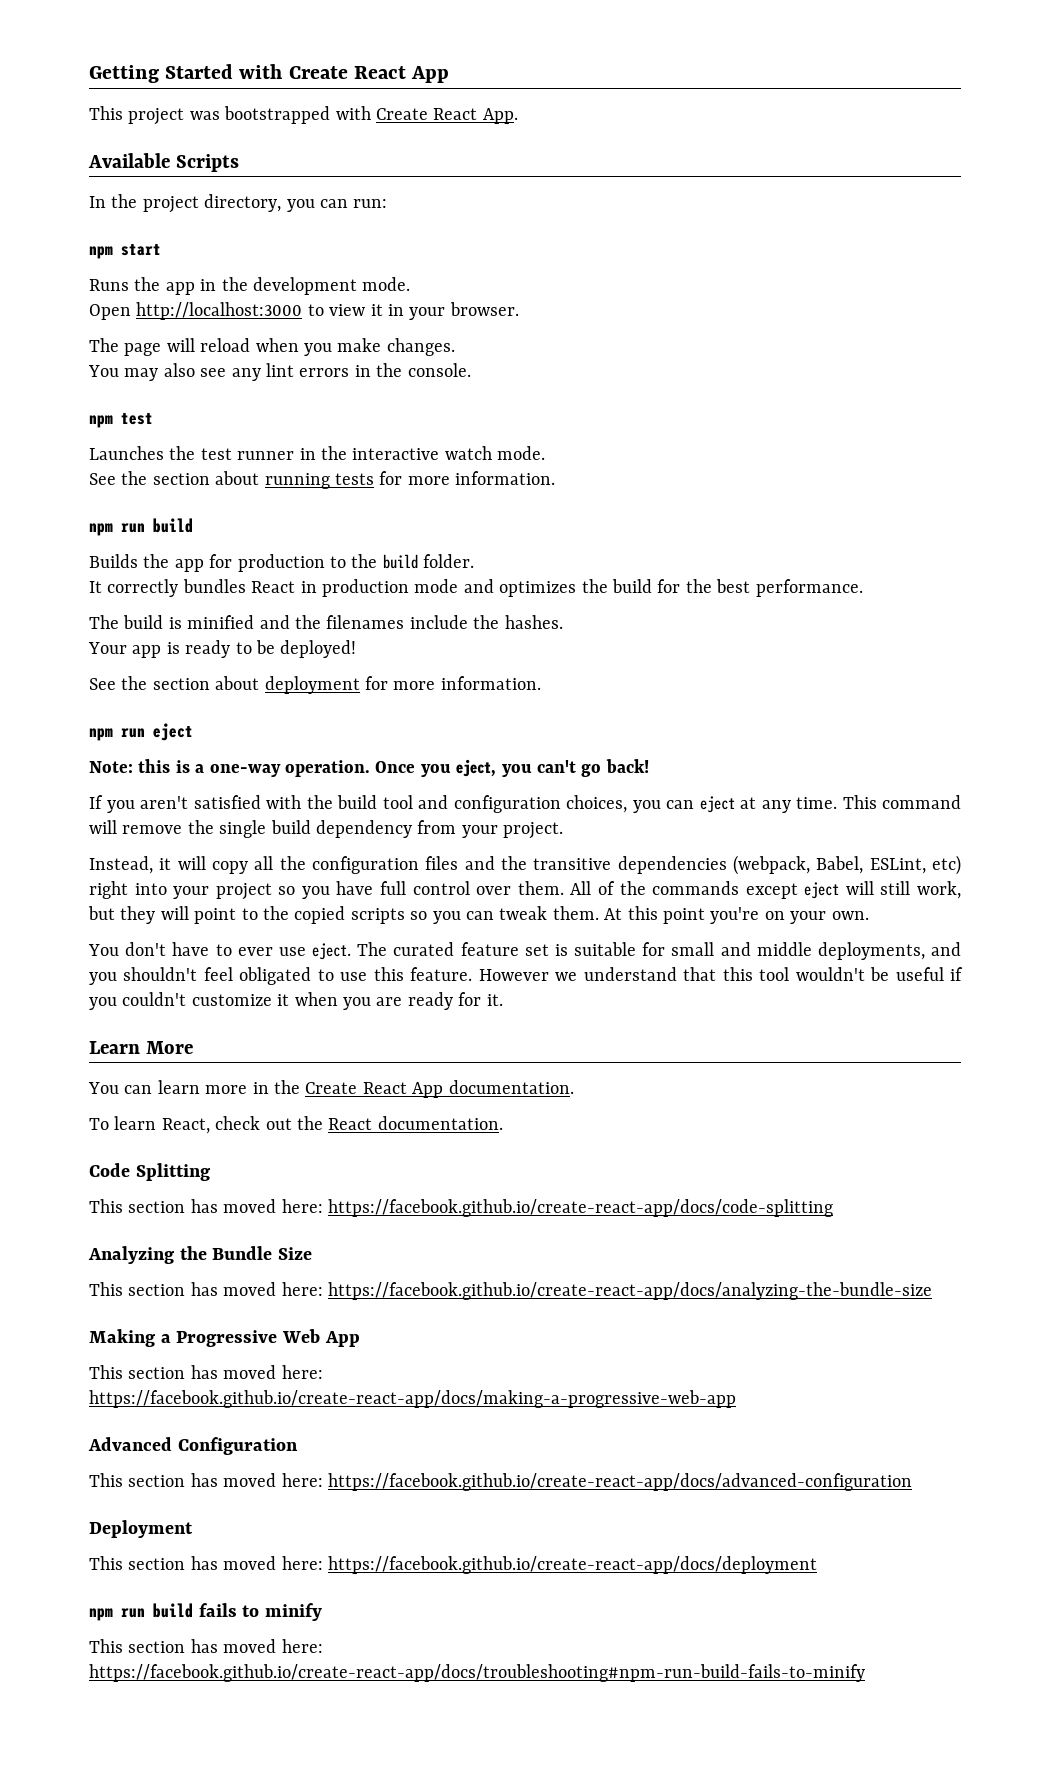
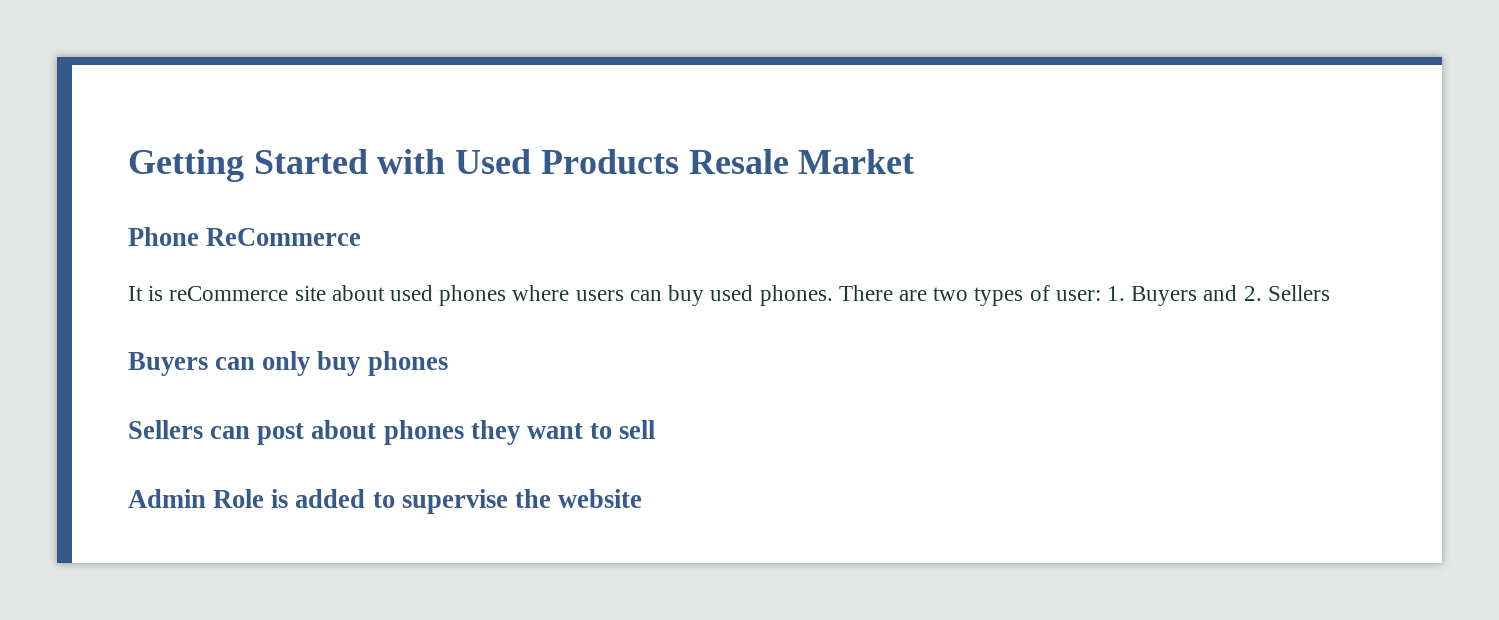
- Getting Started with Create React App
- This project was bootstrapped with Create React App.
- Available Scripts
- In the project directory, you can run:
- npm start
- Runs the app in the development mode.
- Open http://localhost:3000 to view it in your browser.
- The page will reload when you make changes.
- You may also see any lint errors in the console.
- npm test
- Launches the test runner in the interactive watch mode.
- See the section about running tests for more information.
- npm run build
- Builds the app for production to the build folder.
- It correctly bundles React in production mode and optimizes the build for the best performance.
- The build is minified and the filenames include the hashes.
- Your app is ready to be deployed!
- See the section about deployment for more information.
- npm run eject
- Note: this is a one-way operation. Once you eject, you can't go back!
- If you aren't satisfied with the build tool and configuration choices, you can eject at any time. This command will remove the single build dependency from your project.
- Instead, it will copy all the configuration files and the transitive dependencies (webpack, Babel, ESLint, etc) right into your project so you have full control over them. All of the commands except eject will still work, but they will point to the copied scripts so you can tweak them. At this point you're on your own.
- You don't have to ever use eject. The curated feature set is suitable for small and middle deployments, and you shouldn't feel obligated to use this feature. However we understand that this tool wouldn't be useful if you couldn't customize it when you are ready for it.
- Learn More
- You can learn more in the Create React App documentation.
- To learn React, check out the React documentation.
- Code Splitting
- This section has moved here: https://facebook.github.io/create-react-app/docs/code-splitting
- Analyzing the Bundle Size
- This section has moved here: https://facebook.github.io/create-react-app/docs/analyzing-the-bundle-size
- Making a Progressive Web App
- This section has moved here: https://facebook.github.io/create-react-app/docs/making-a-progressive-web-app
- Advanced Configuration
- This section has moved here: https://facebook.github.io/create-react-app/docs/advanced-configuration
- Deployment
- This section has moved here: https://facebook.github.io/create-react-app/docs/deployment
- npm run build fails to minify
- This section has moved here: https://facebook.github.io/create-react-app/docs/troubleshooting#npm-run-build-fails-to-minify
+ Getting Started with Used Products Resale Market
+ Phone ReCommerce
+ It is reCommerce site about used phones where users can buy used phones. There are two types of user: 1. Buyers and 2. Sellers
+ Buyers can only buy phones
+ Sellers can post about phones they want to sell
+ Admin Role is added to supervise the website

